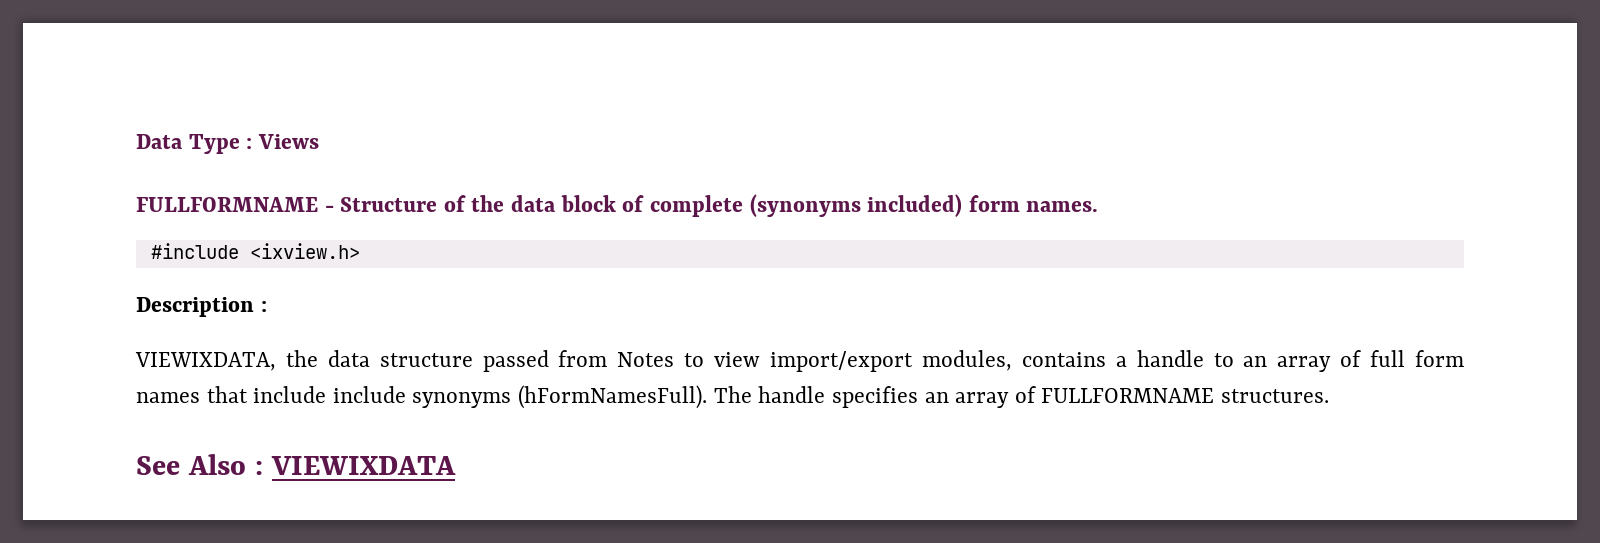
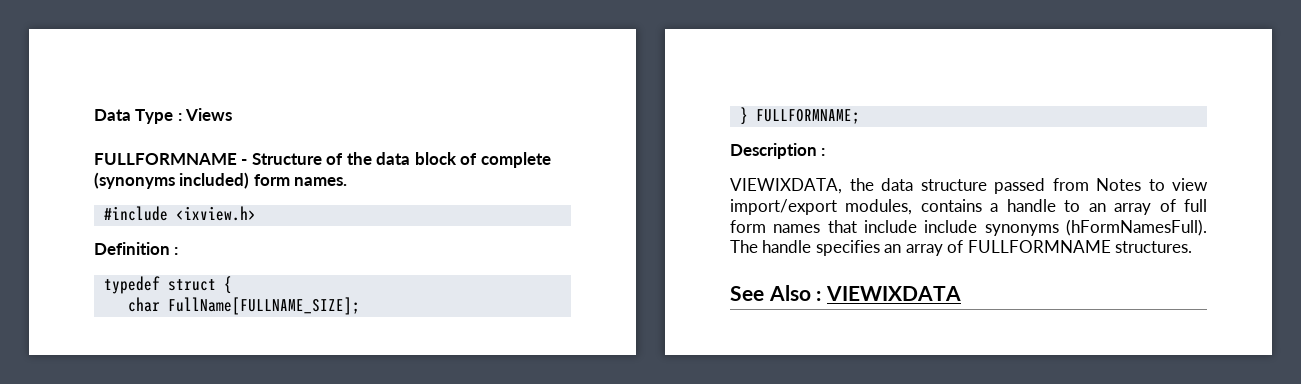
+ Definition :
+ typedef struct {
+ char FullName[FULLNAME_SIZE];
+ } FULLFORMNAME;

